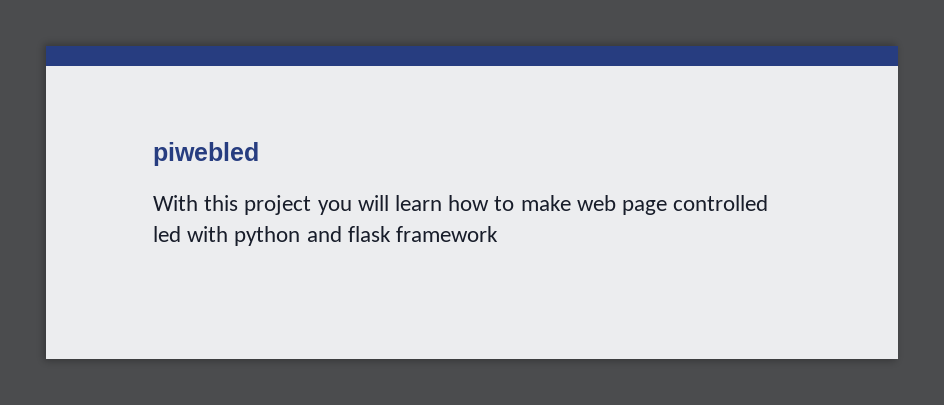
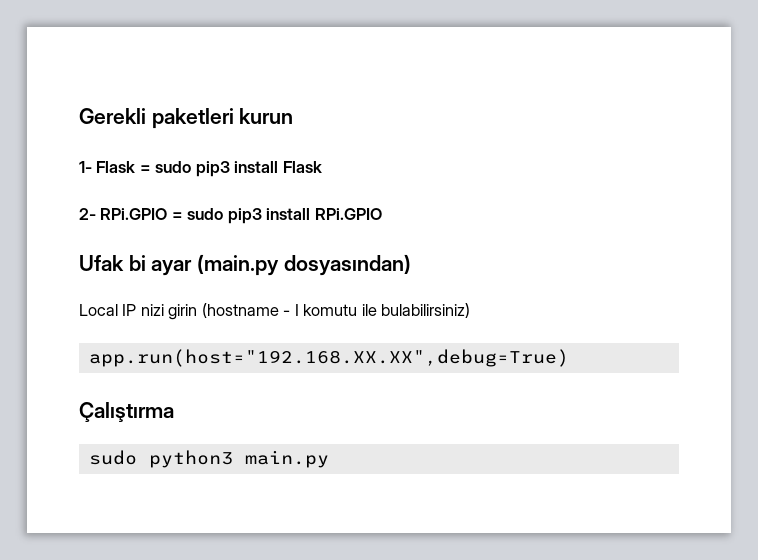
- piwebled
- With this project you will learn how to make web page controlled led with python and flask framework
+ Gerekli paketleri kurun
+ 1- Flask = sudo pip3 install Flask
+ 2- RPi.GPIO = sudo pip3 install RPi.GPIO
+ Ufak bi ayar (main.py dosyasından)
+ Local IP nizi girin (hostname - I komutu ile bulabilirsiniz)
+ app.run(host="192.168.XX.XX",debug=True)
+ Çalıştırma
+ sudo python3 main.py

